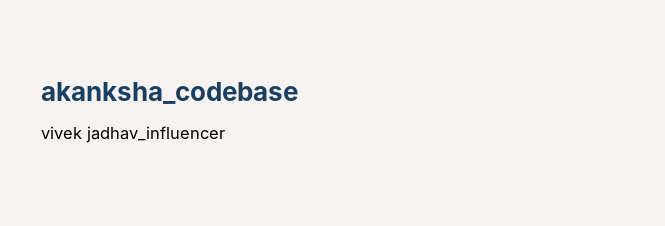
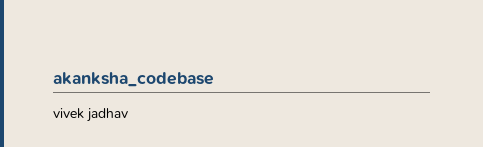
- vivek jadhav_influencer
+ vivek jadhav

